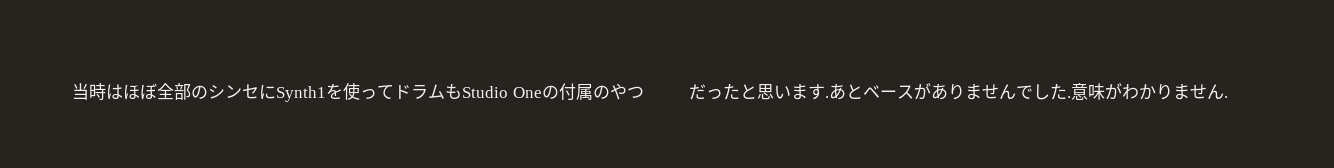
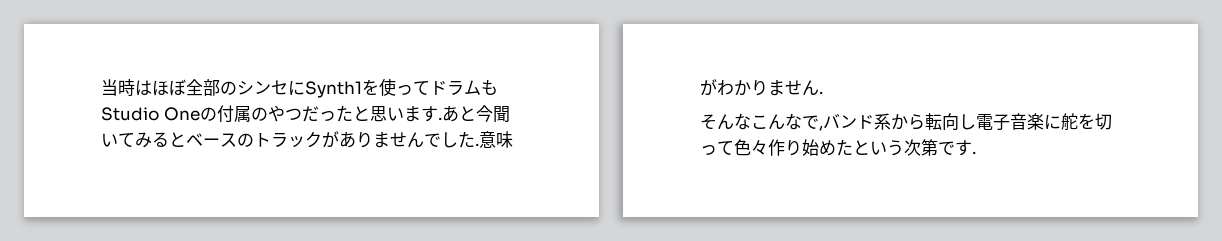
- あとベースがありませんでした.
+ あと今聞いてみるとベースのトラックがありませんでした.
+ そんなこんなで,バンド系から転向し電子音楽に舵を切って色々作り始めたという次第です.

